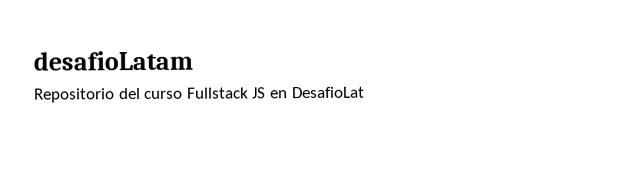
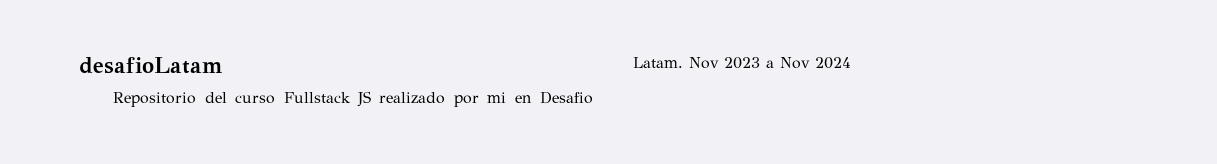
- Repositorio del curso Fullstack JS en DesafioLat
+ Repositorio del curso Fullstack JS realizado por mi en Desafio Latam. Nov 2023 a Nov 2024

